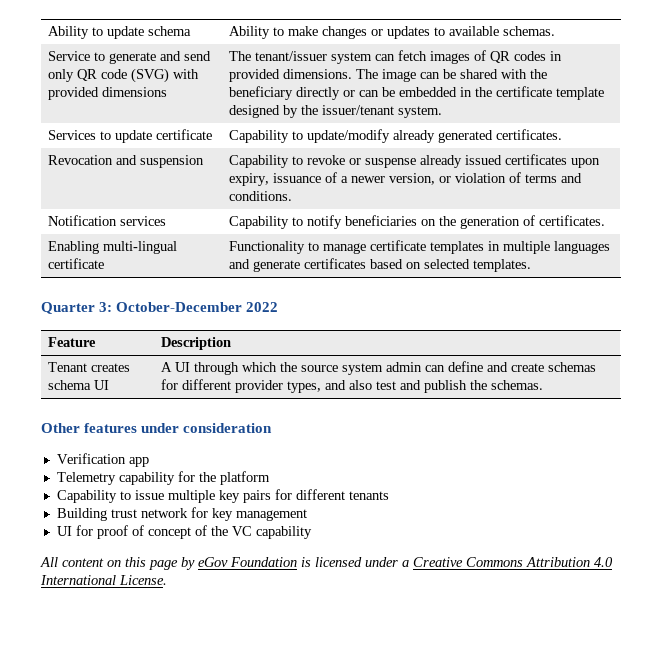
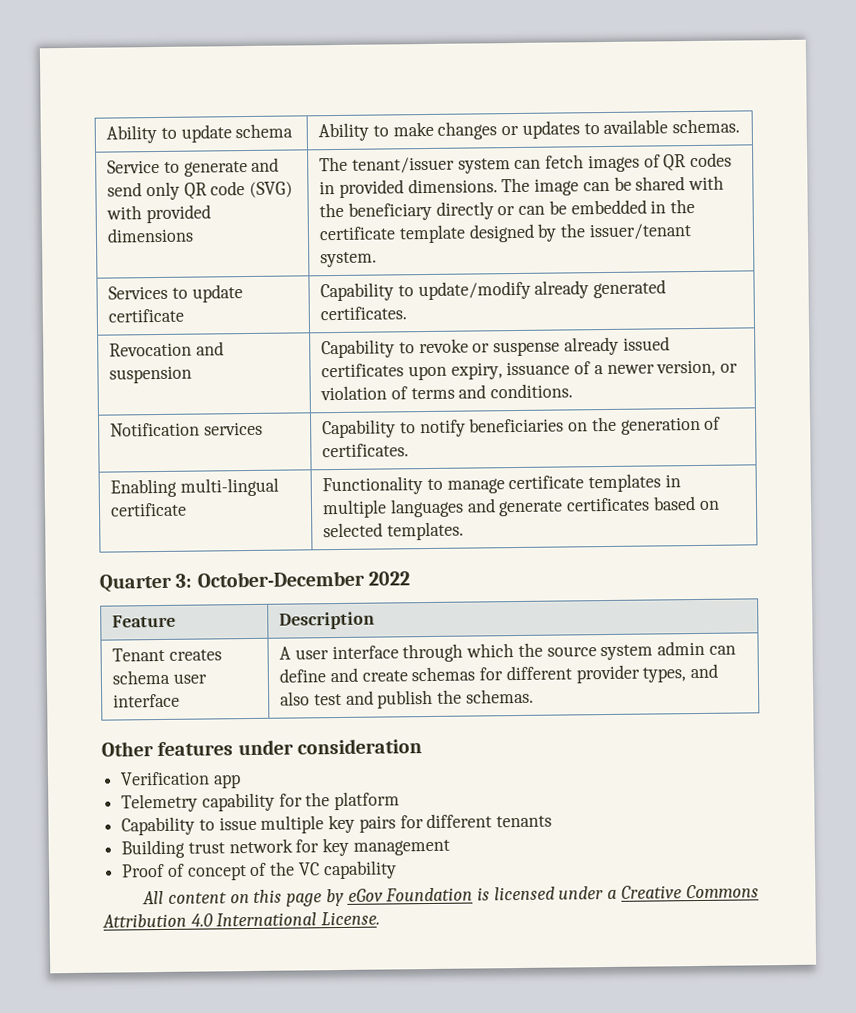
- Tenant creates schema UI | A UI through which the source system admin can define and create schemas for different provider types, and also test and publish the schemas.
+ Tenant creates schema user interface | A user interface through which the source system admin can define and create schemas for different provider types, and also test and publish the schemas.
- UI for proof of concept of the VC capability
+ Proof of concept of the VC capability

